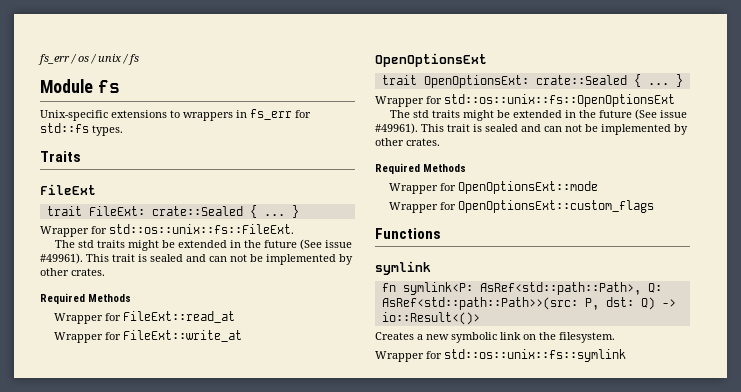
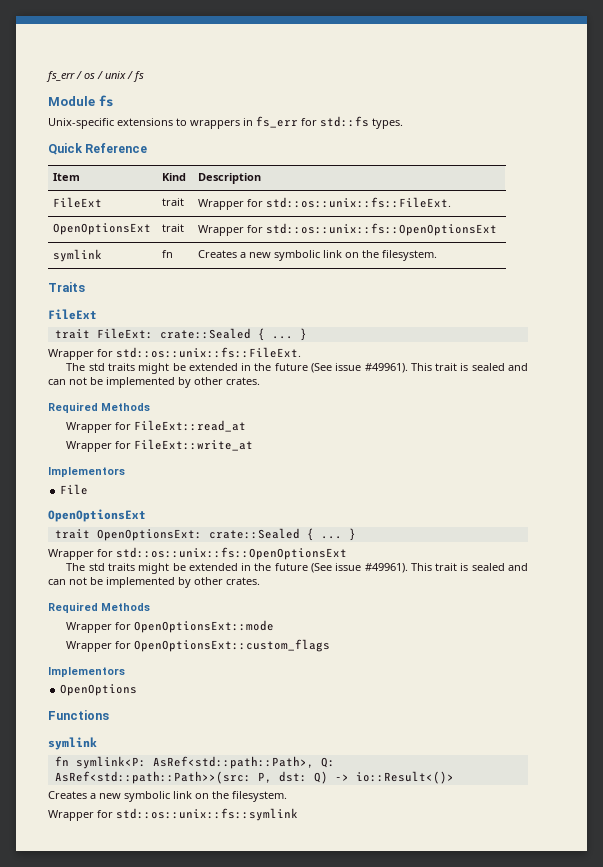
+ Quick Reference
+ Item | Kind | Description
+ FileExt | trait | Wrapper for std::os::unix::fs::FileExt.
+ OpenOptionsExt | trait | Wrapper for std::os::unix::fs::OpenOptionsExt
+ symlink | fn | Creates a new symbolic link on the filesystem.
  Wrapper for FileExt::write_at
+ Implementors
+ File
  Wrapper for OpenOptionsExt::custom_flags
+ Implementors
+ OpenOptions

